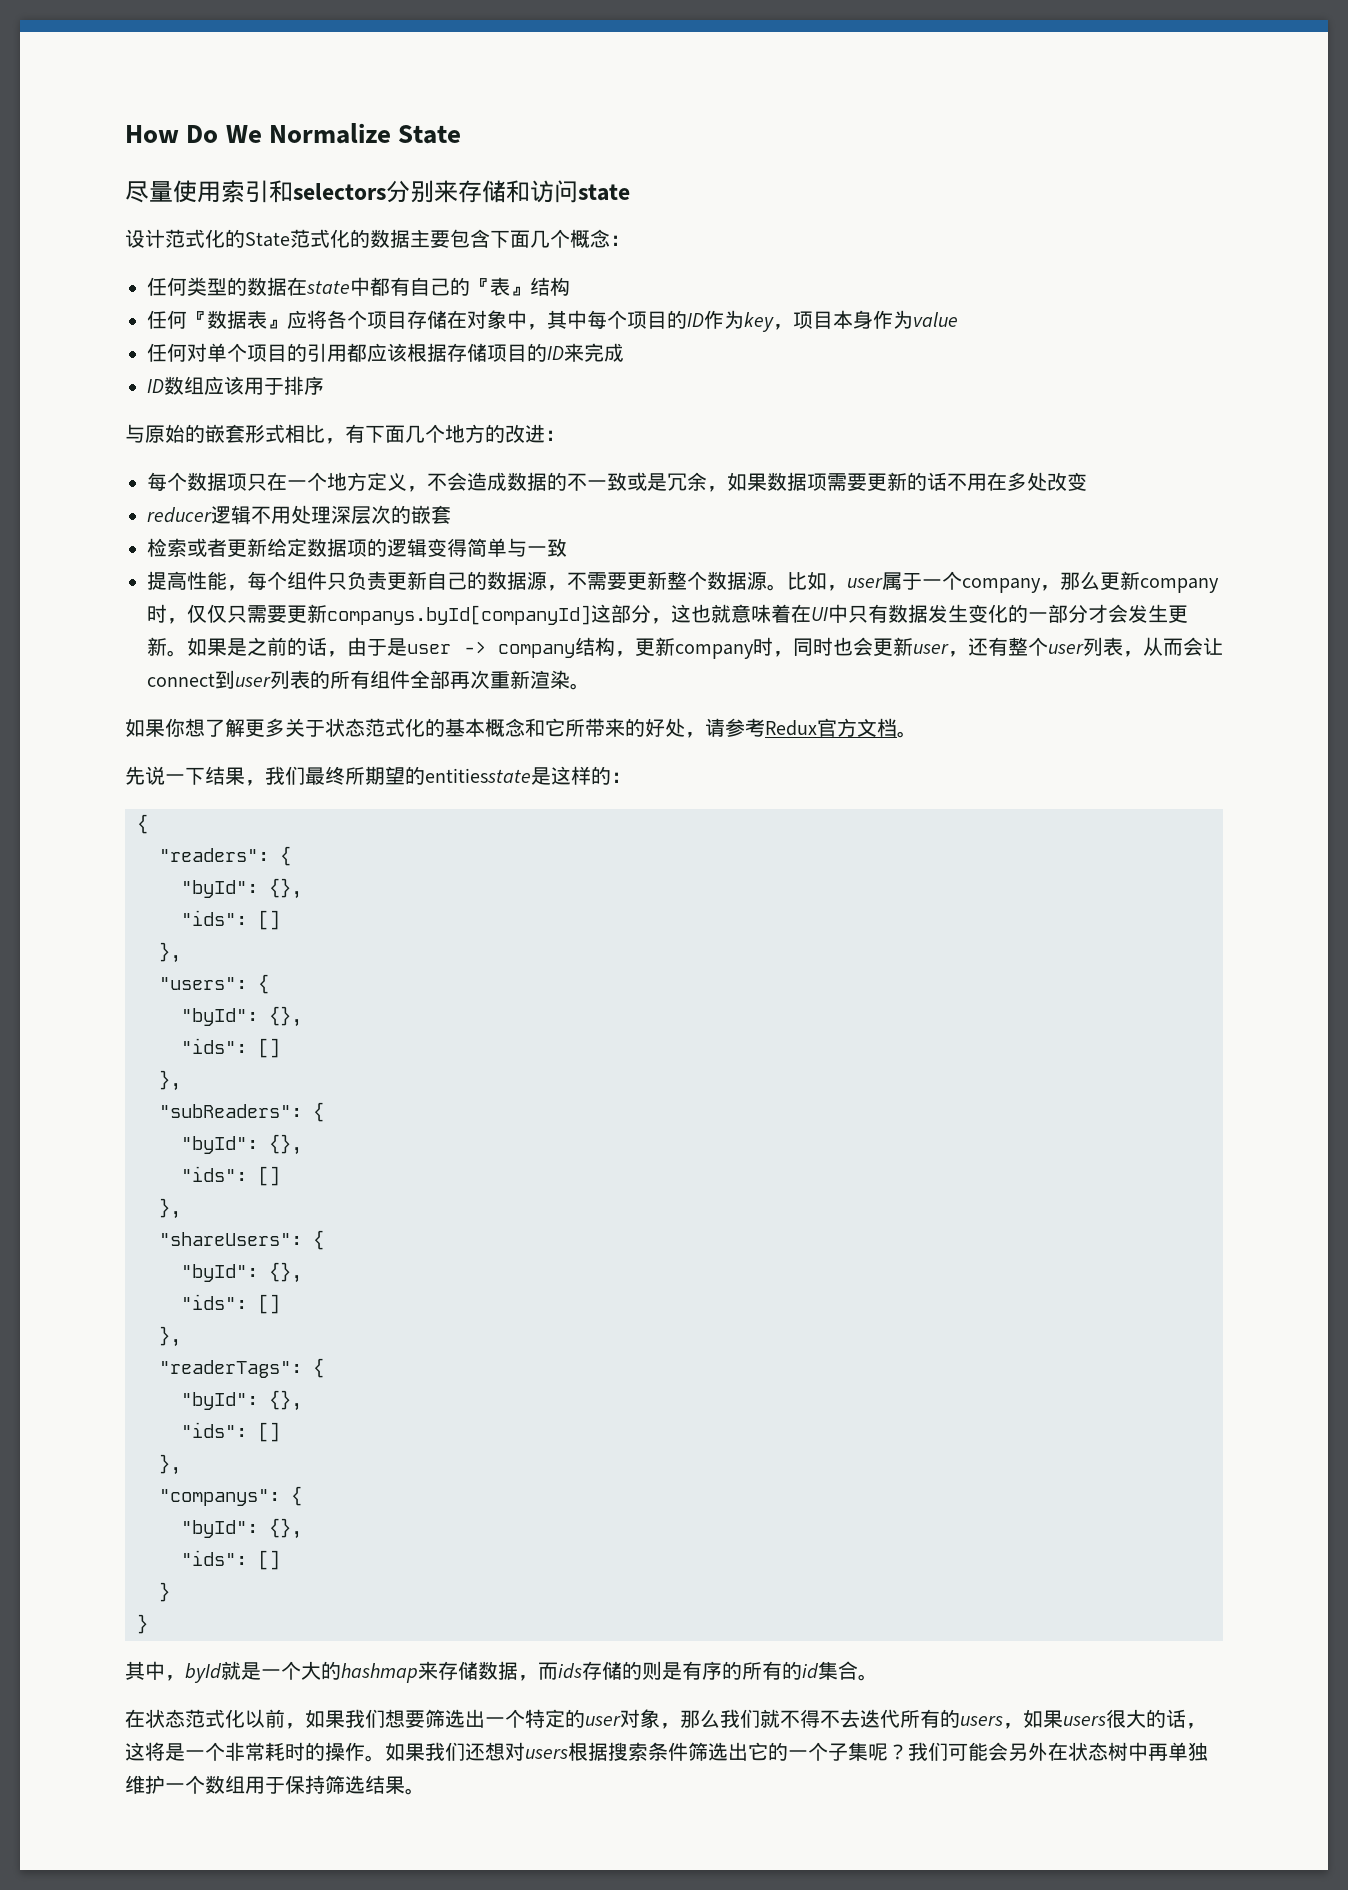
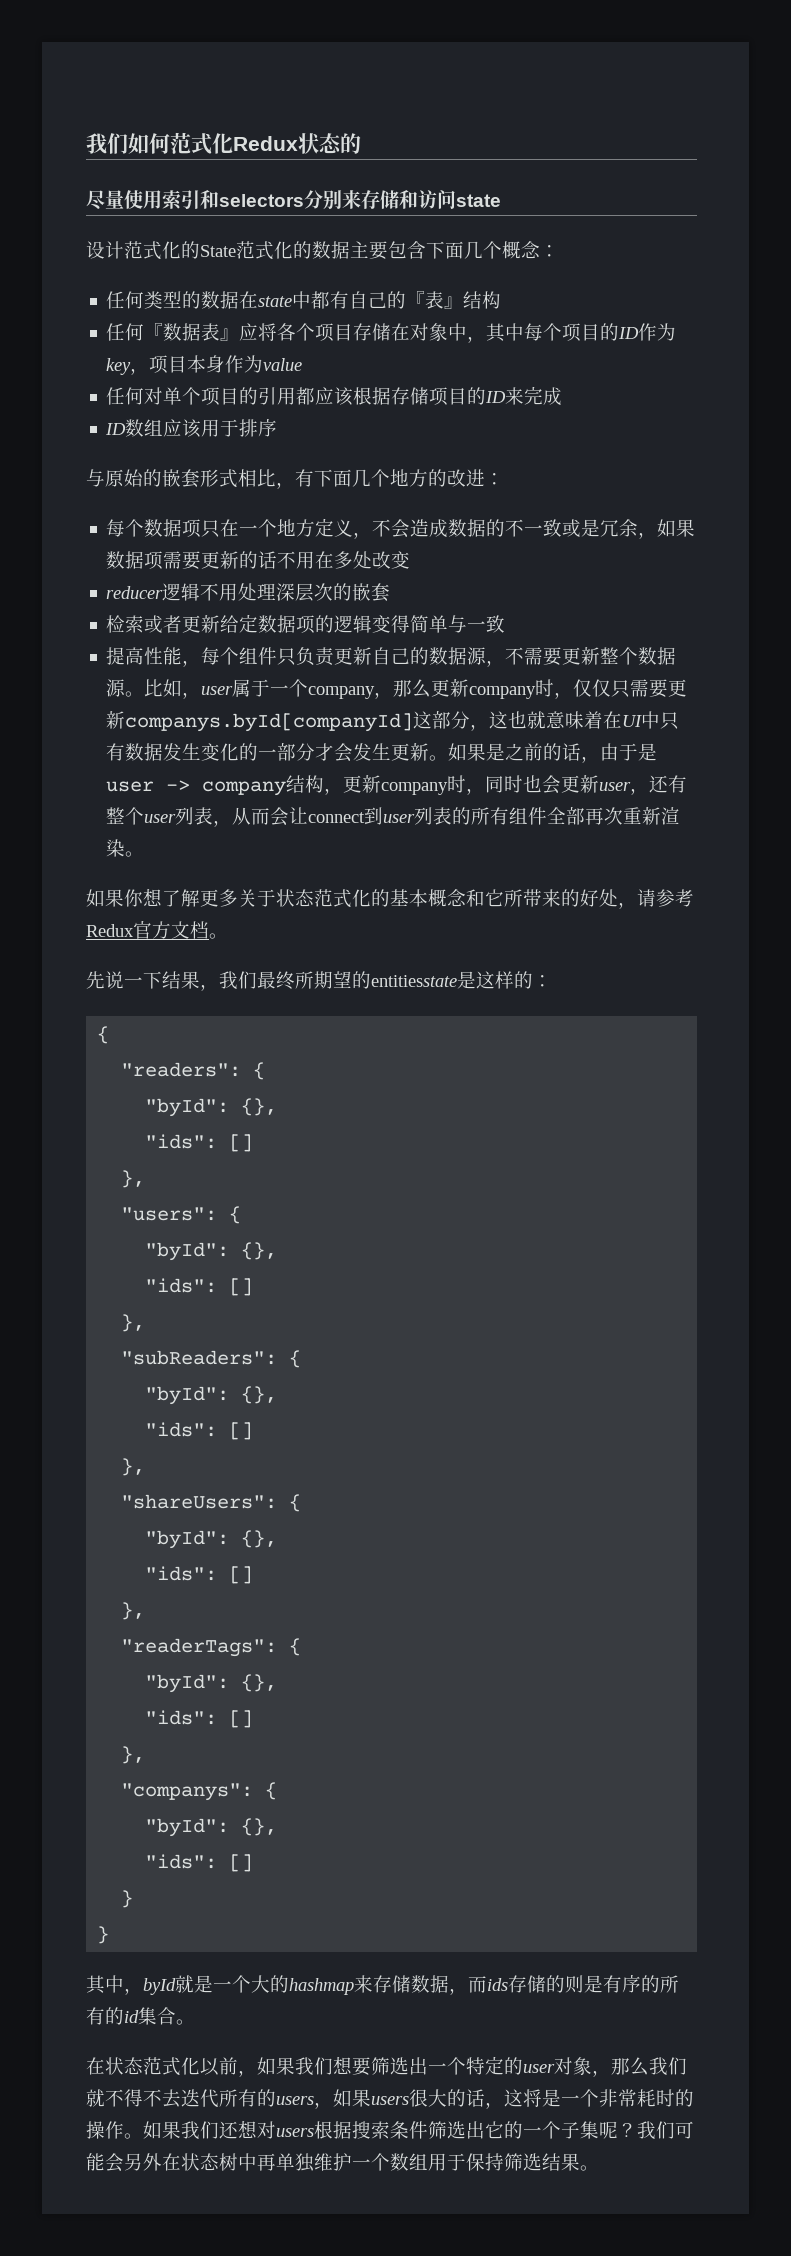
- How Do We Normalize State
+ 我们如何范式化Redux状态的

